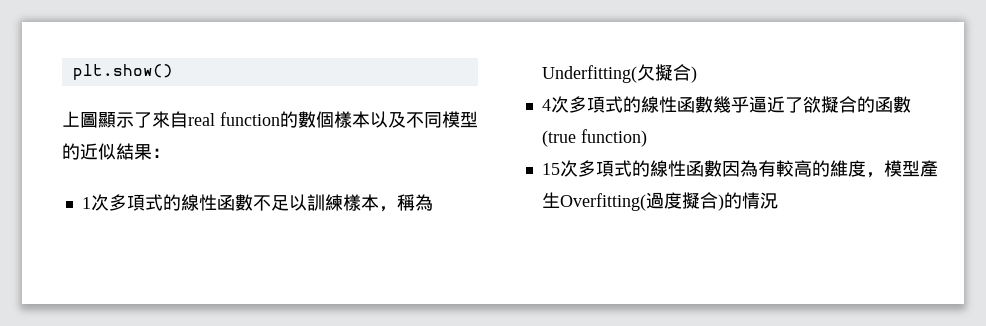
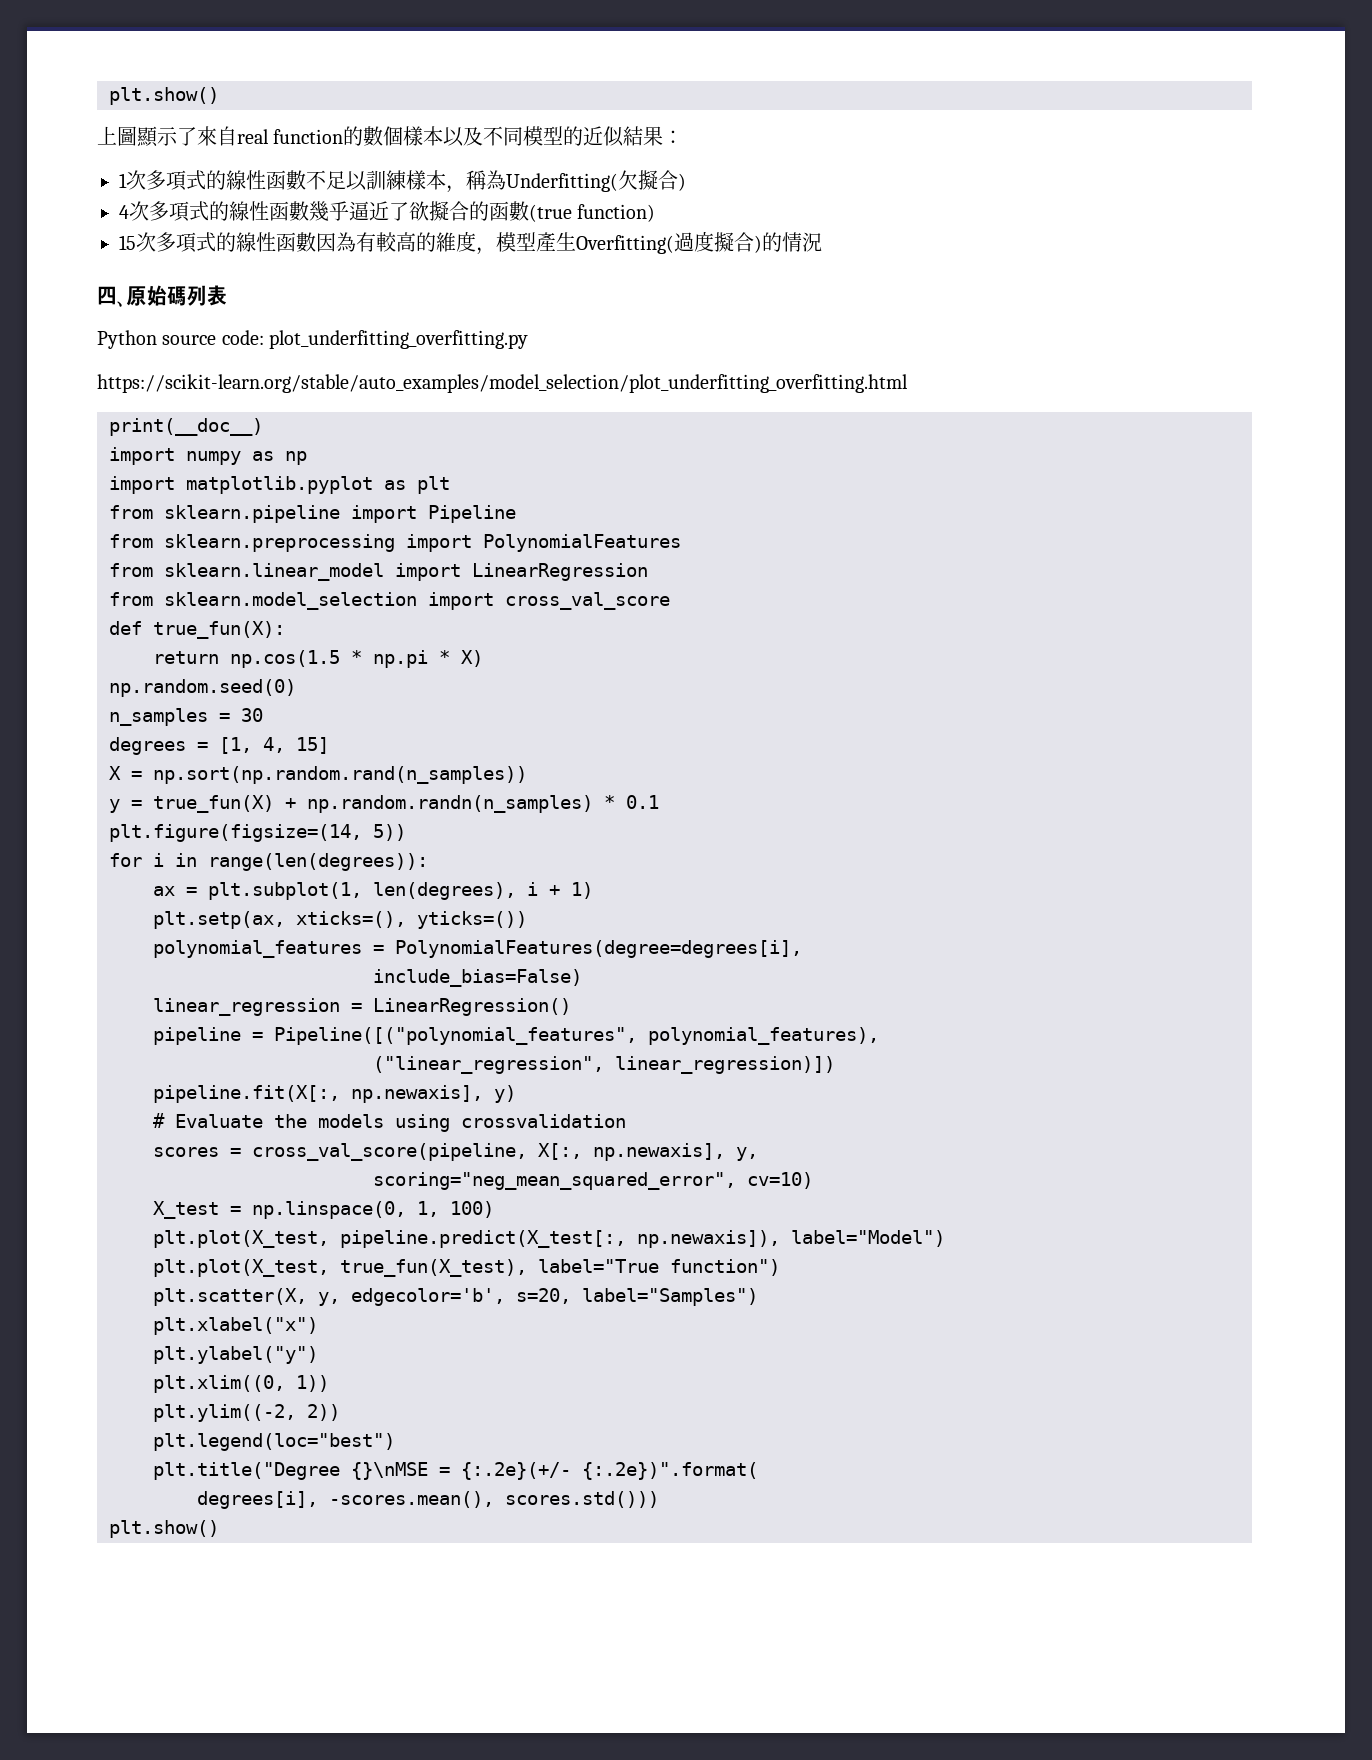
+ 四、原始碼列表
+ Python source code: plot_underfitting_overfitting.py
+ https://scikit-learn.org/stable/auto_examples/model_selection/plot_underfitting_overfitting.html
+ print(__doc__)
+ import numpy as np
+ import matplotlib.pyplot as plt
+ from sklearn.pipeline import Pipeline
+ from sklearn.preprocessing import PolynomialFeatures
+ from sklearn.linear_model import LinearRegression
+ from sklearn.model_selection import cross_val_score
+ def true_fun(X):
+ return np.cos(1.5 * np.pi * X)
+ np.random.seed(0)
+ n_samples = 30
+ degrees = [1, 4, 15]
+ X = np.sort(np.random.rand(n_samples))
+ y = true_fun(X) + np.random.randn(n_samples) * 0.1
+ plt.figure(figsize=(14, 5))
+ for i in range(len(degrees)):
+ ax = plt.subplot(1, len(degrees), i + 1)
+ plt.setp(ax, xticks=(), yticks=())
+ polynomial_features = PolynomialFeatures(degree=degrees[i],
+ include_bias=False)
+ linear_regression = LinearRegression()
+ pipeline = Pipeline([("polynomial_features", polynomial_features),
+ ("linear_regression", linear_regression)])
+ pipeline.fit(X[:, np.newaxis], y)
+ # Evaluate the models using crossvalidation
+ scores = cross_val_score(pipeline, X[:, np.newaxis], y,
+ scoring="neg_mean_squared_error", cv=10)
+ X_test = np.linspace(0, 1, 100)
+ plt.plot(X_test, pipeline.predict(X_test[:, np.newaxis]), label="Model")
+ plt.plot(X_test, true_fun(X_test), label="True function")
+ plt.scatter(X, y, edgecolor='b', s=20, label="Samples")
+ plt.xlabel("x")
+ plt.ylabel("y")
+ plt.xlim((0, 1))
+ plt.ylim((-2, 2))
+ plt.legend(loc="best")
+ plt.title("Degree {}\nMSE = {:.2e}(+/- {:.2e})".format(
+ degrees[i], -scores.mean(), scores.std()))
+ plt.show()

